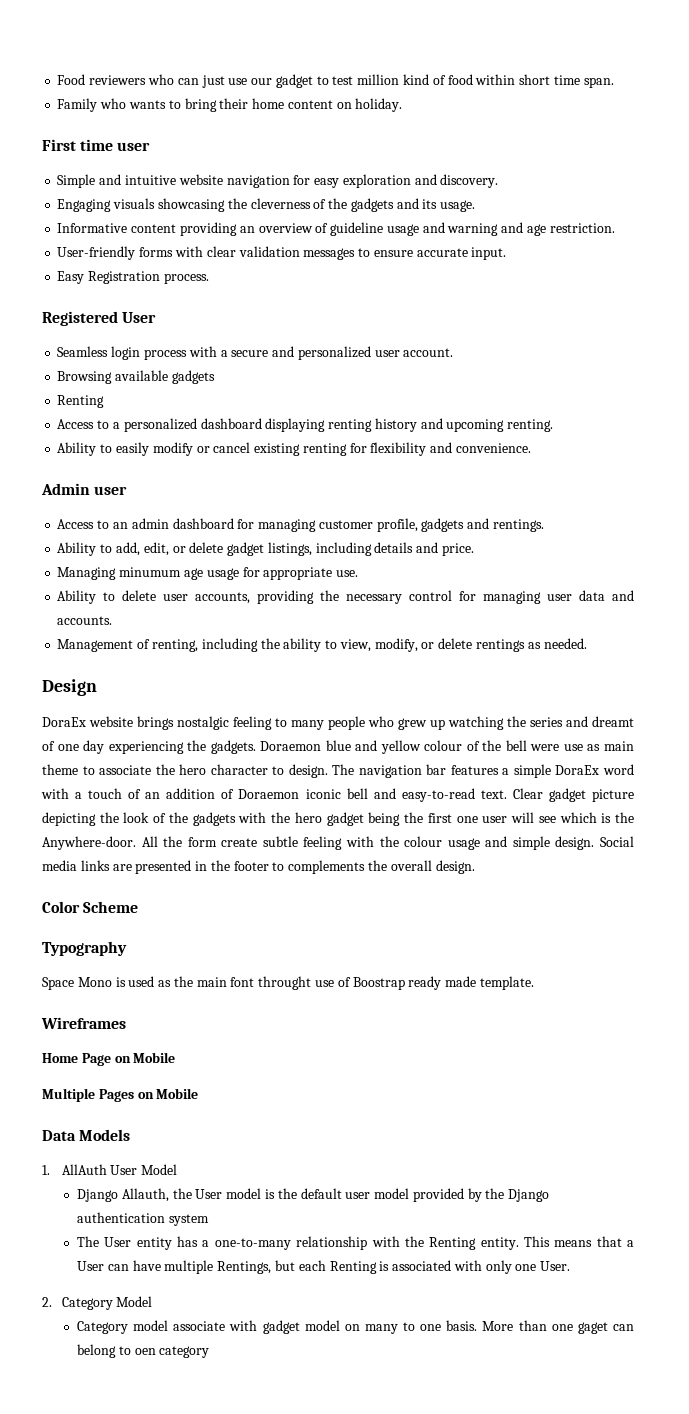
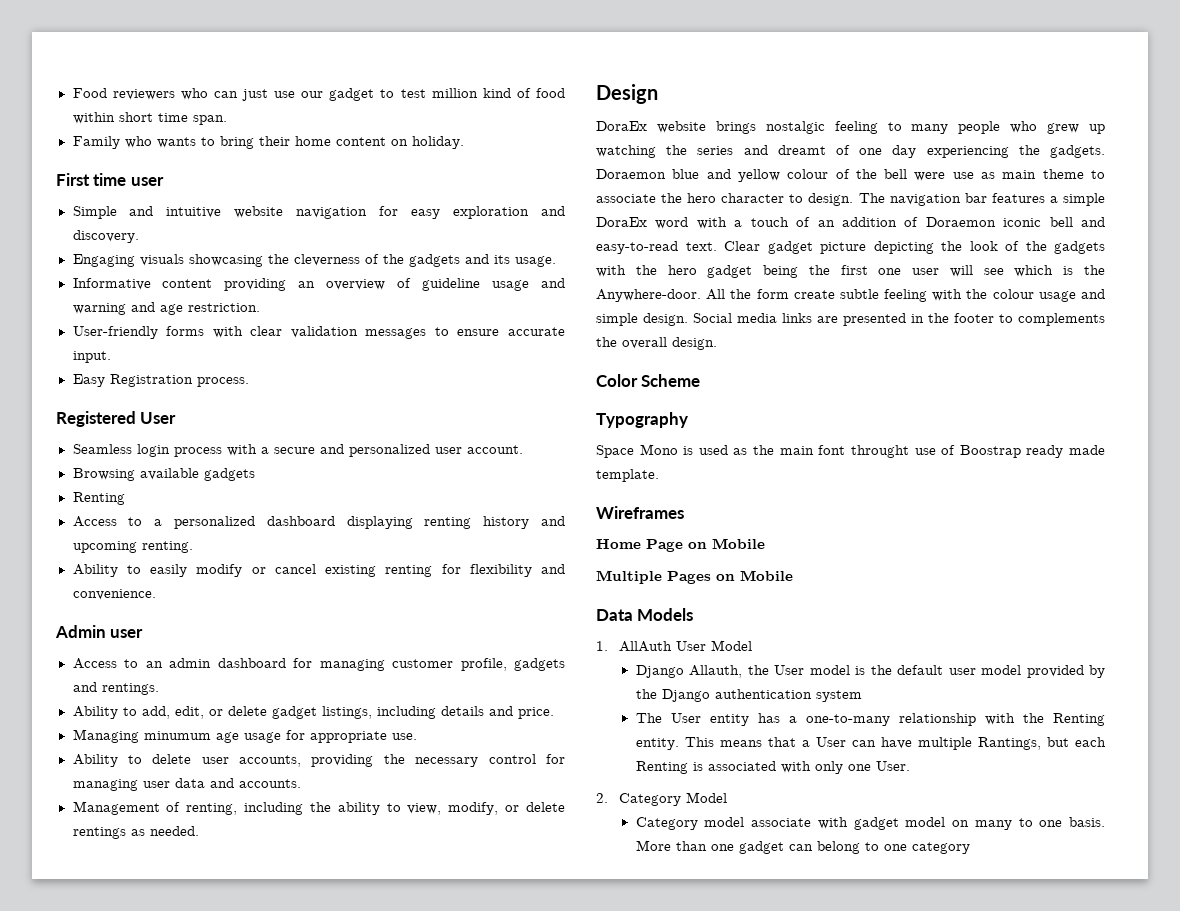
- This means that a User can have multiple Rentings, but each Renting is associated with only one User.
+ This means that a User can have multiple Rantings, but each Renting is associated with only one User.
- More than one gaget can belong to oen category
+ More than one gadget can belong to one category

